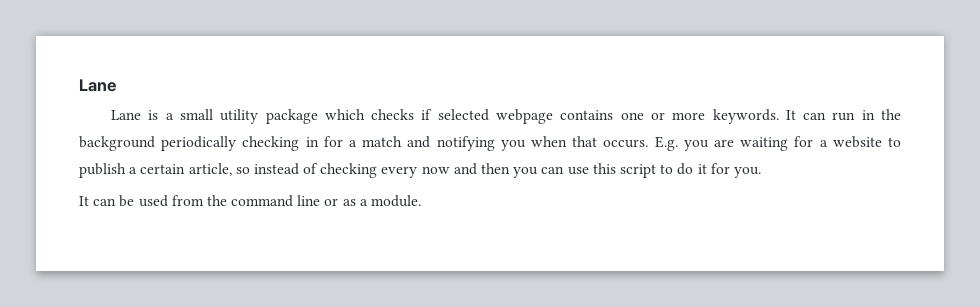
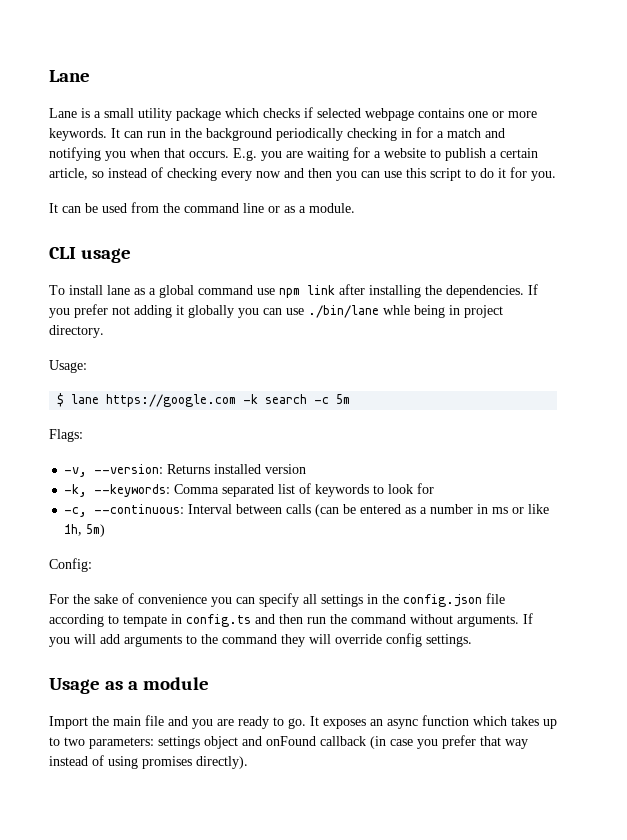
+ CLI usage
+ To install lane as a global command use npm link after installing the dependencies. If you prefer not adding it globally you can use ./bin/lane whle being in project directory.
+ Usage:
+ $ lane https://google.com -k search -c 5m
+ Flags:
+ -v, --version: Returns installed version
+ -k, --keywords: Comma separated list of keywords to look for
+ -c, --continuous: Interval between calls (can be entered as a number in ms or like 1h, 5m)
+ Config:
+ For the sake of convenience you can specify all settings in the config.json file according to tempate in config.ts and then run the command without arguments. If you will add arguments to the command they will override config settings.
+ Usage as a module
+ Import the main file and you are ready to go. It exposes an async function which takes up to two parameters: settings object and onFound callback (in case you prefer that way instead of using promises directly).

